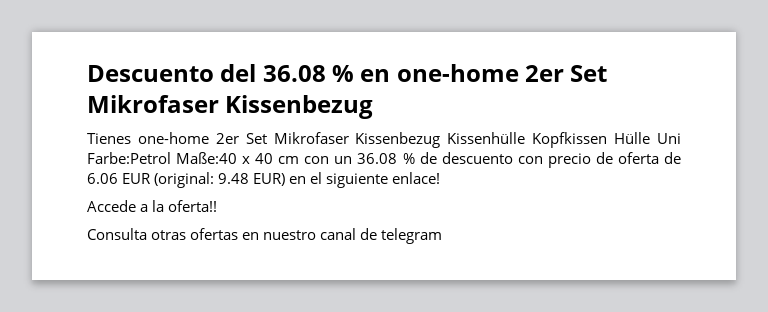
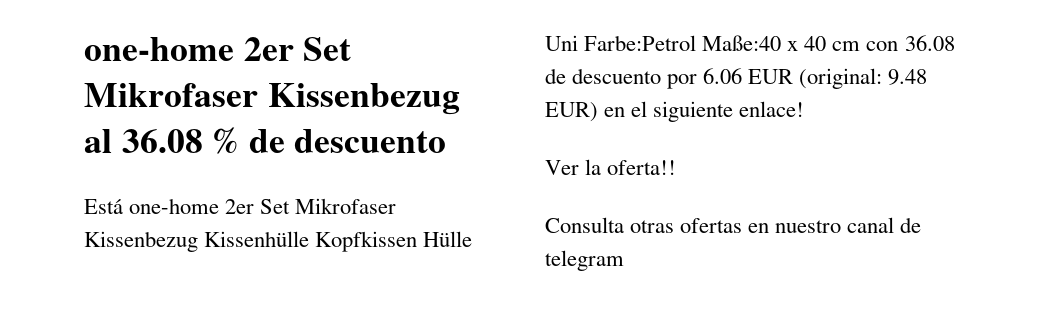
- Descuento del 36.08 % en one-home 2er Set Mikrofaser Kissenbezug
- Tienes one-home 2er Set Mikrofaser Kissenbezug Kissenhülle Kopfkissen Hülle Uni Farbe:Petrol Maße:40 x 40 cm con un 36.08 % de descuento con precio de oferta de 6.06 EUR (original: 9.48 EUR) en el siguiente enlace!
+ one-home 2er Set Mikrofaser Kissenbezug al 36.08 % de descuento
+ Está one-home 2er Set Mikrofaser Kissenbezug Kissenhülle Kopfkissen Hülle Uni Farbe:Petrol Maße:40 x 40 cm con 36.08 de descuento por 6.06 EUR (original: 9.48 EUR) en el siguiente enlace!
- Accede a la oferta!!
+ Ver la oferta!!

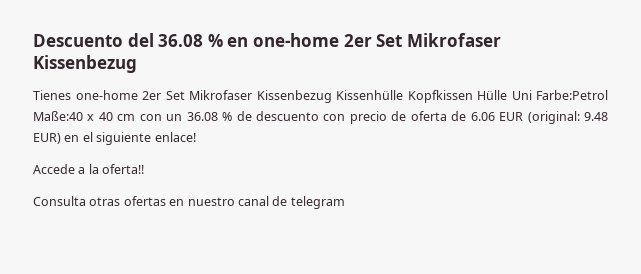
- one-home 2er Set Mikrofaser Kissenbezug al 36.08 % de descuento
- Está one-home 2er Set Mikrofaser Kissenbezug Kissenhülle Kopfkissen Hülle Uni Farbe:Petrol Maße:40 x 40 cm con 36.08 de descuento por 6.06 EUR (original: 9.48 EUR) en el siguiente enlace!
+ Descuento del 36.08 % en one-home 2er Set Mikrofaser Kissenbezug
+ Tienes one-home 2er Set Mikrofaser Kissenbezug Kissenhülle Kopfkissen Hülle Uni Farbe:Petrol Maße:40 x 40 cm con un 36.08 % de descuento con precio de oferta de 6.06 EUR (original: 9.48 EUR) en el siguiente enlace!
- Ver la oferta!!
+ Accede a la oferta!!

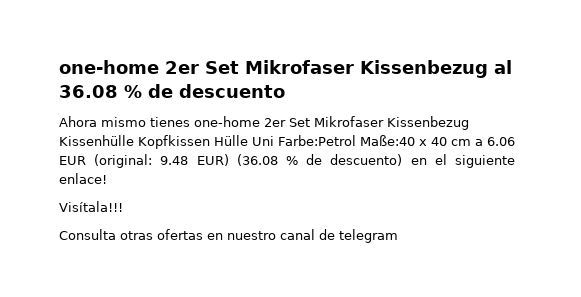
- Descuento del 36.08 % en one-home 2er Set Mikrofaser Kissenbezug
- Tienes one-home 2er Set Mikrofaser Kissenbezug Kissenhülle Kopfkissen Hülle Uni Farbe:Petrol Maße:40 x 40 cm con un 36.08 % de descuento con precio de oferta de 6.06 EUR (original: 9.48 EUR) en el siguiente enlace!
+ one-home 2er Set Mikrofaser Kissenbezug al 36.08 % de descuento
+ Ahora mismo tienes one-home 2er Set Mikrofaser Kissenbezug Kissenhülle Kopfkissen Hülle Uni Farbe:Petrol Maße:40 x 40 cm a 6.06 EUR (original: 9.48 EUR) (36.08 % de descuento) en el siguiente enlace!
- Accede a la oferta!!
+ Visítala!!!

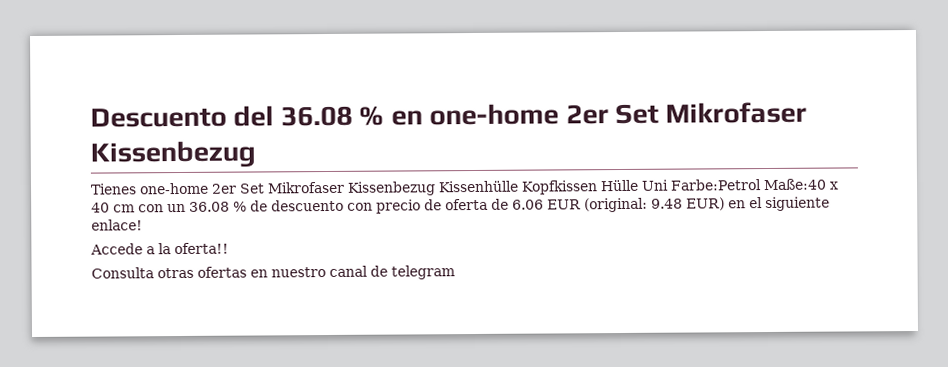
- one-home 2er Set Mikrofaser Kissenbezug al 36.08 % de descuento
- Ahora mismo tienes one-home 2er Set Mikrofaser Kissenbezug Kissenhülle Kopfkissen Hülle Uni Farbe:Petrol Maße:40 x 40 cm a 6.06 EUR (original: 9.48 EUR) (36.08 % de descuento) en el siguiente enlace!
+ Descuento del 36.08 % en one-home 2er Set Mikrofaser Kissenbezug
+ Tienes one-home 2er Set Mikrofaser Kissenbezug Kissenhülle Kopfkissen Hülle Uni Farbe:Petrol Maße:40 x 40 cm con un 36.08 % de descuento con precio de oferta de 6.06 EUR (original: 9.48 EUR) en el siguiente enlace!
- Visítala!!!
+ Accede a la oferta!!

